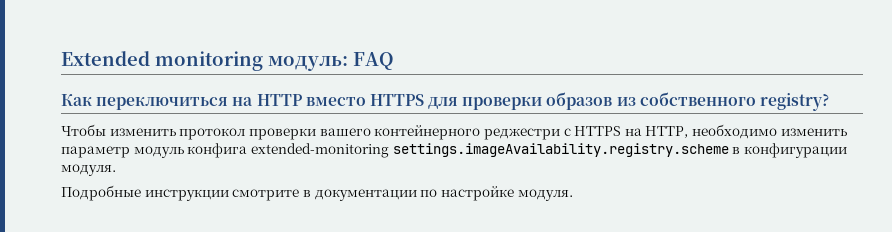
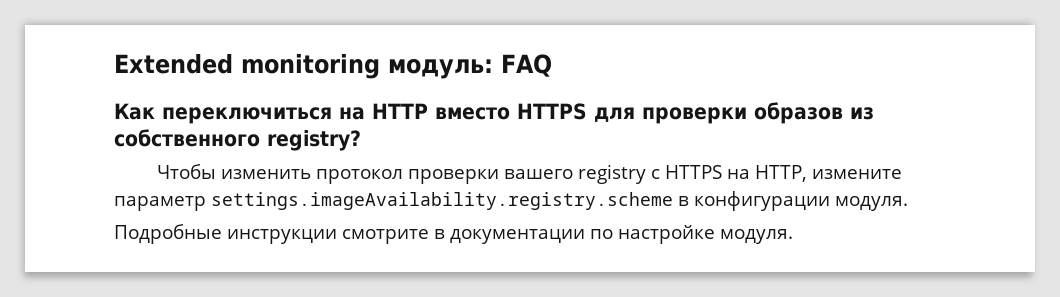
- Чтобы изменить протокол проверки вашего контейнерного реджестри с HTTPS на HTTP, необходимо изменить параметр модуль конфига extended-monitoring settings.imageAvailability.registry.scheme в конфигурации модуля.
+ Чтобы изменить протокол проверки вашего registry с HTTPS на HTTP, измените параметр settings.imageAvailability.registry.scheme в конфигурации модуля.

